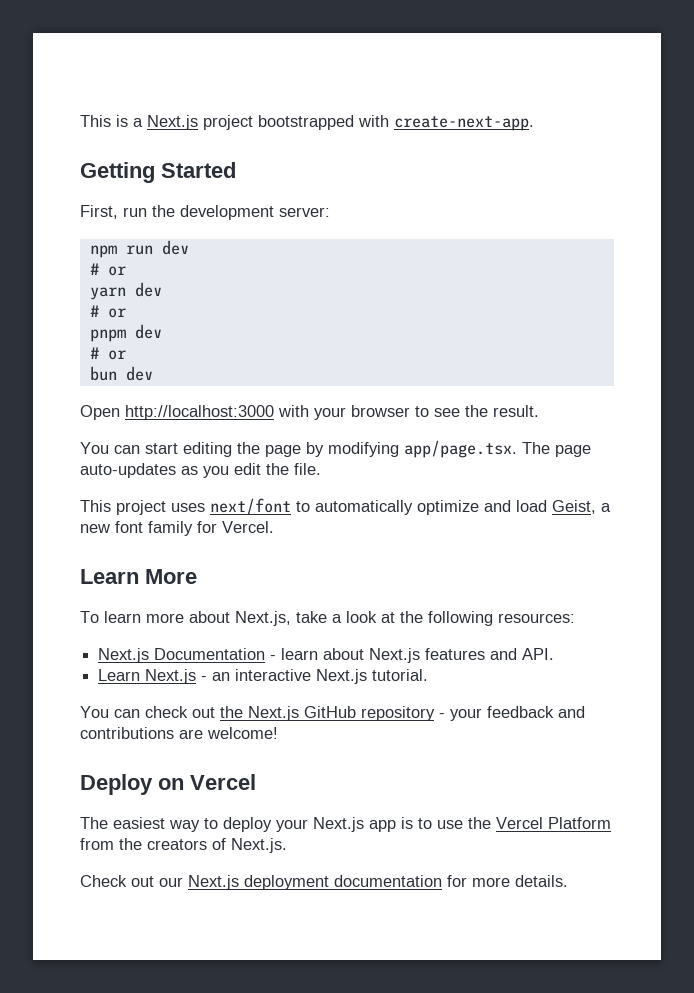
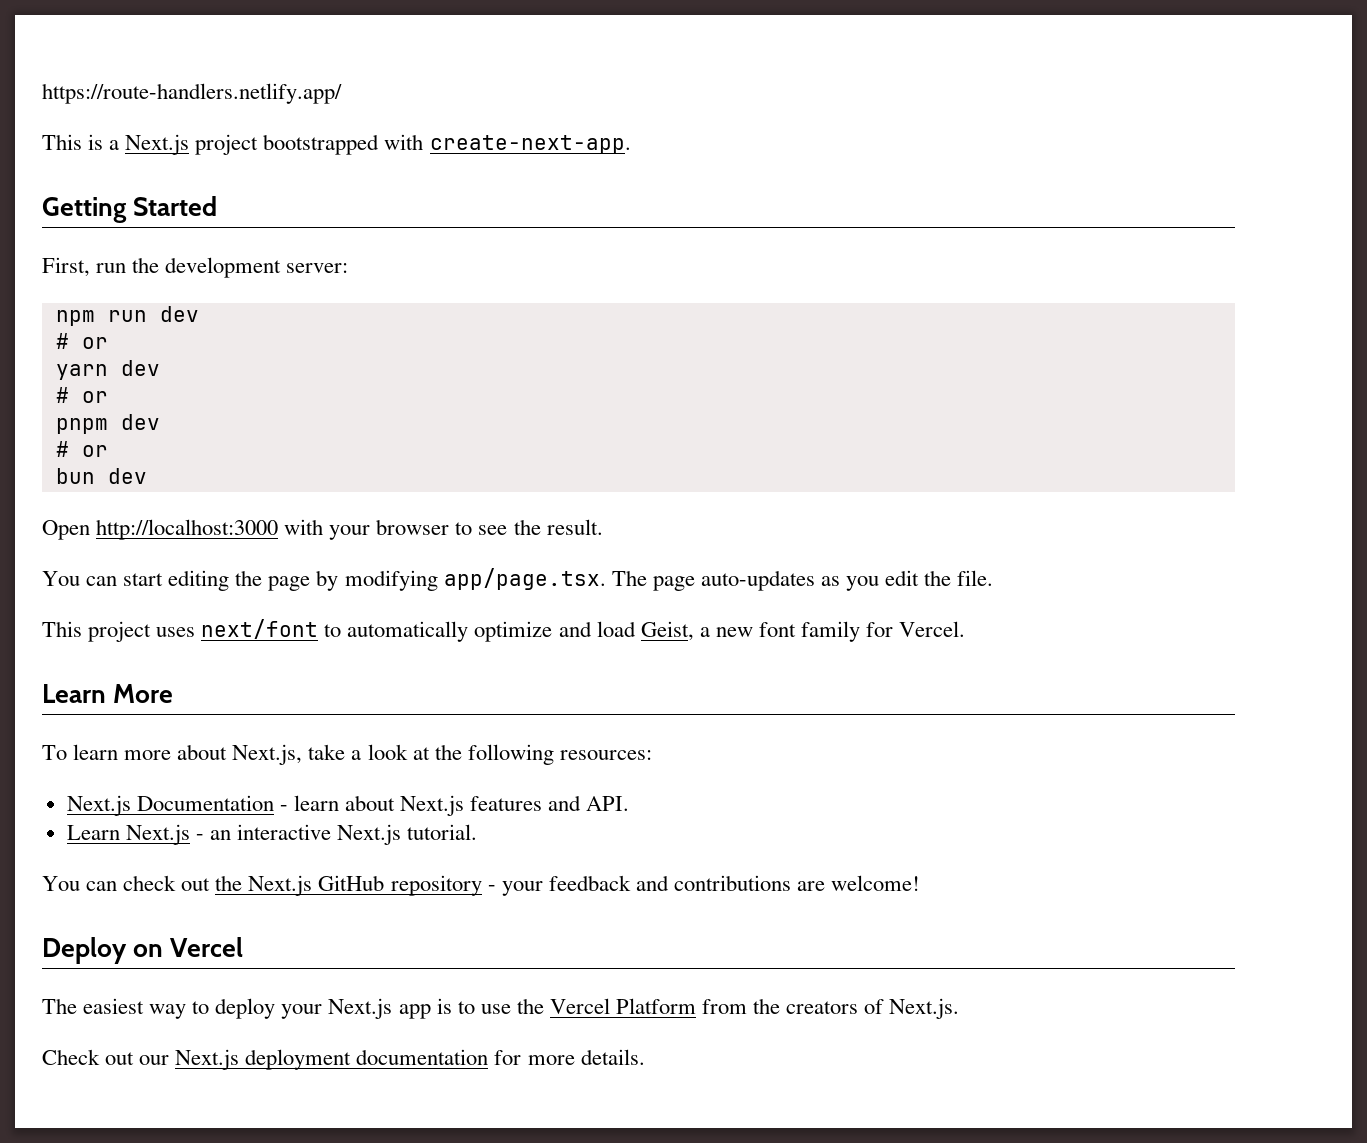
+ https://route-handlers.netlify.app/

